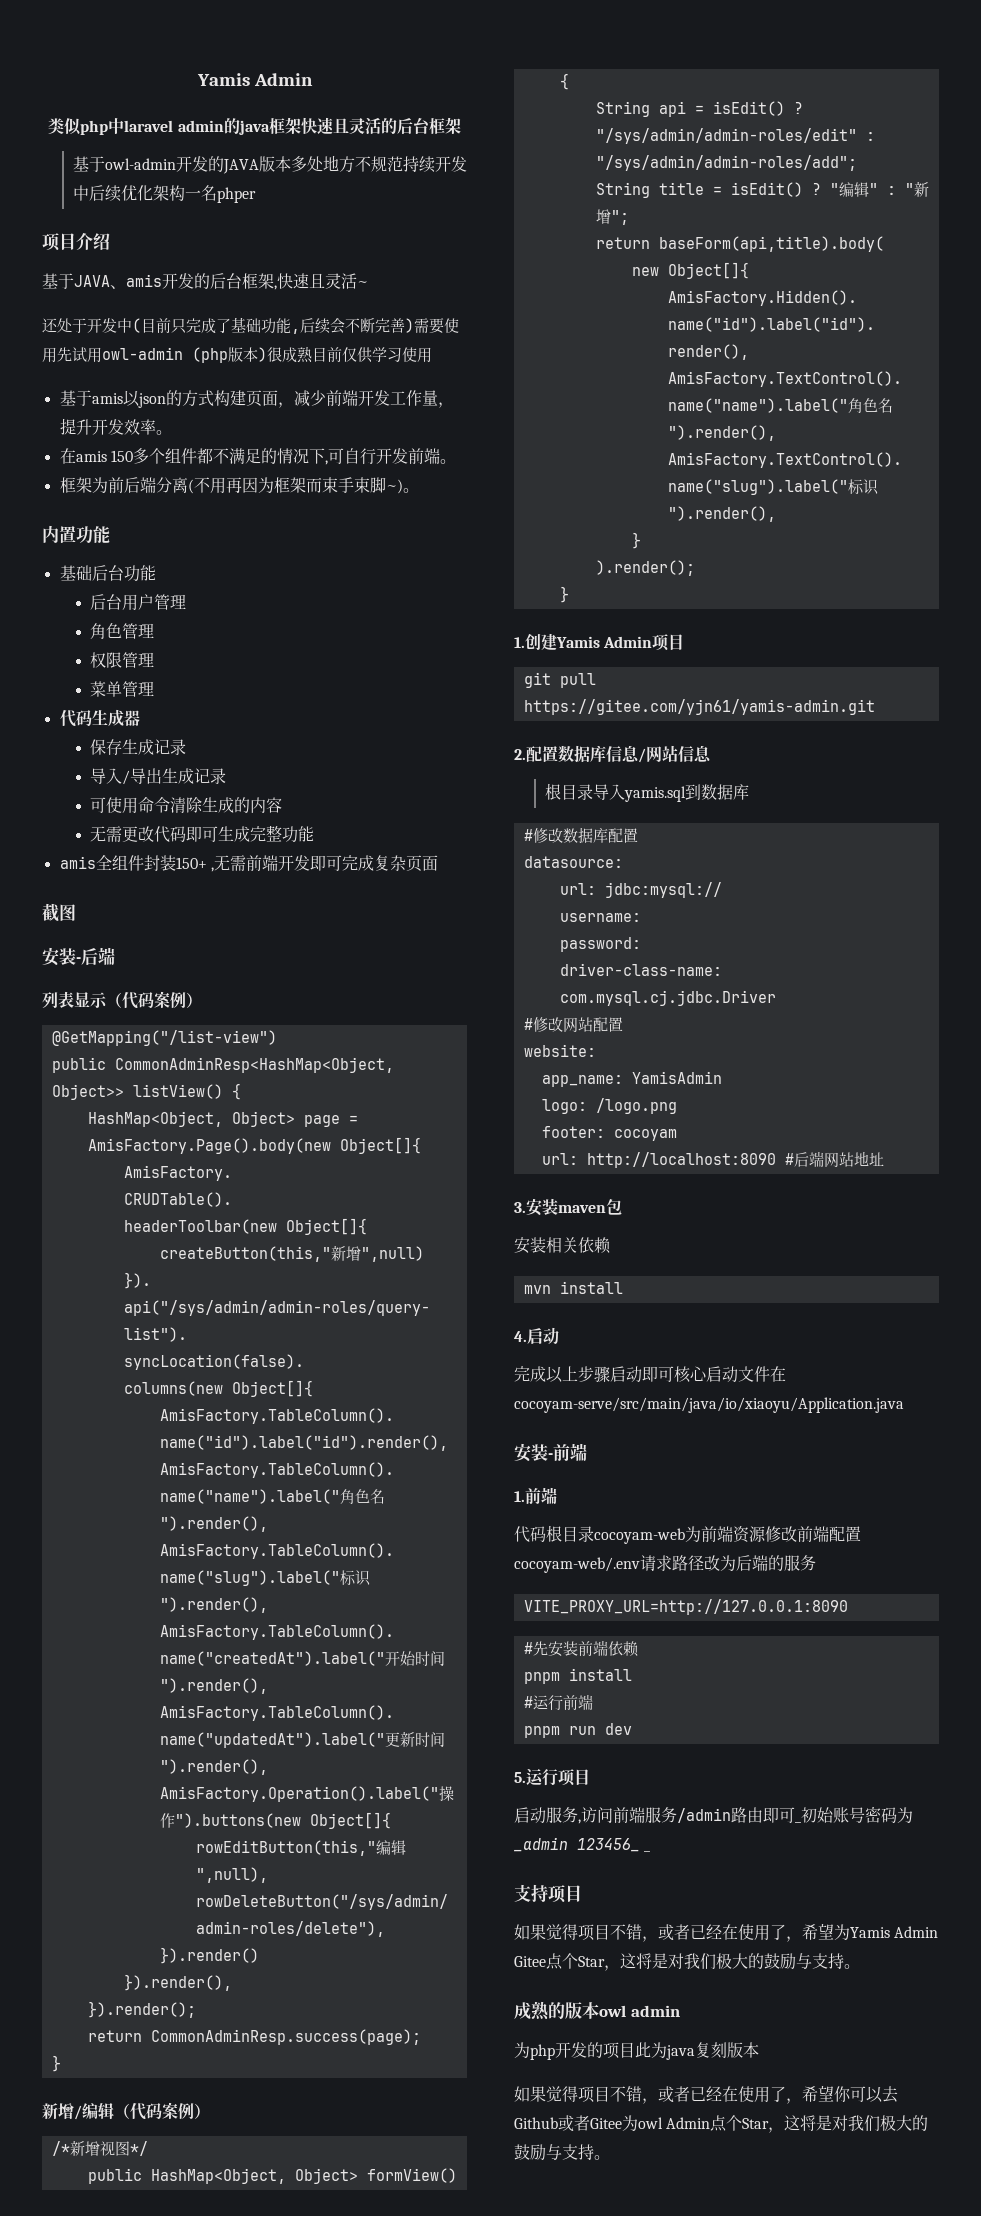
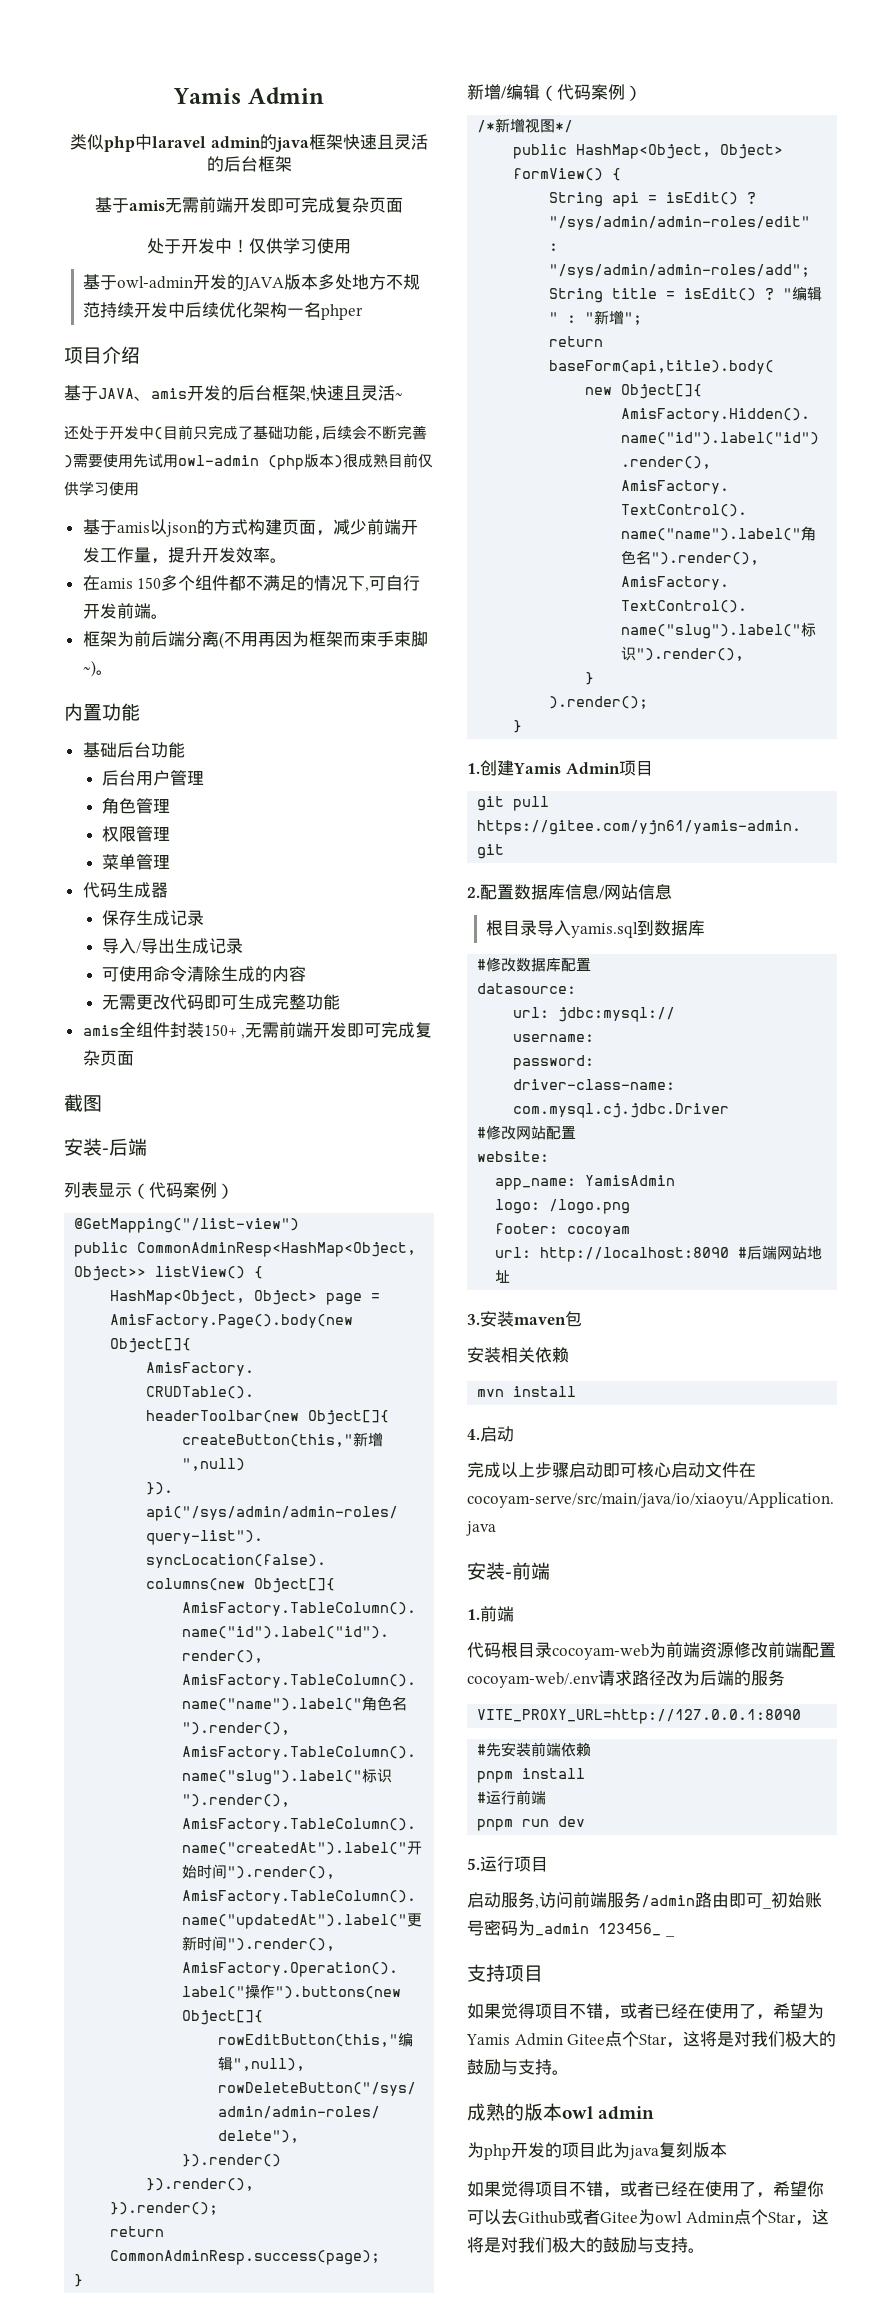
+ 基于amis无需前端开发即可完成复杂页面
+ 处于开发中！仅供学习使用

